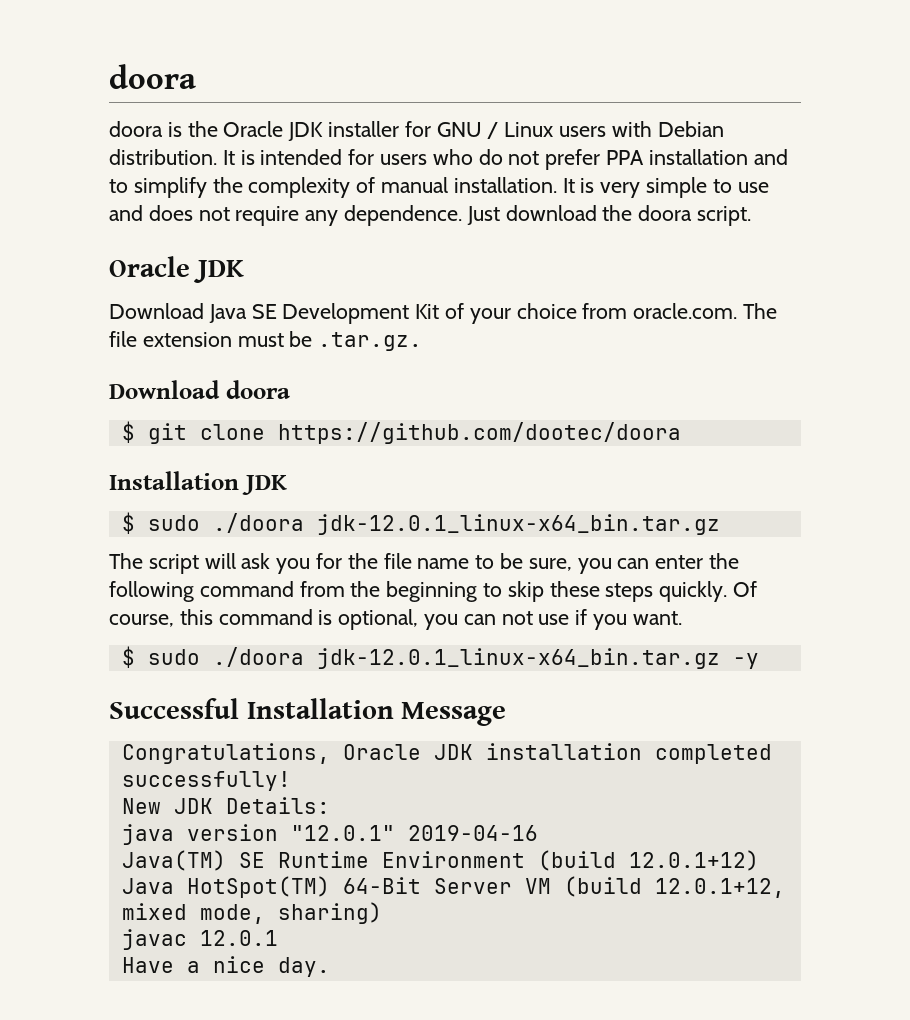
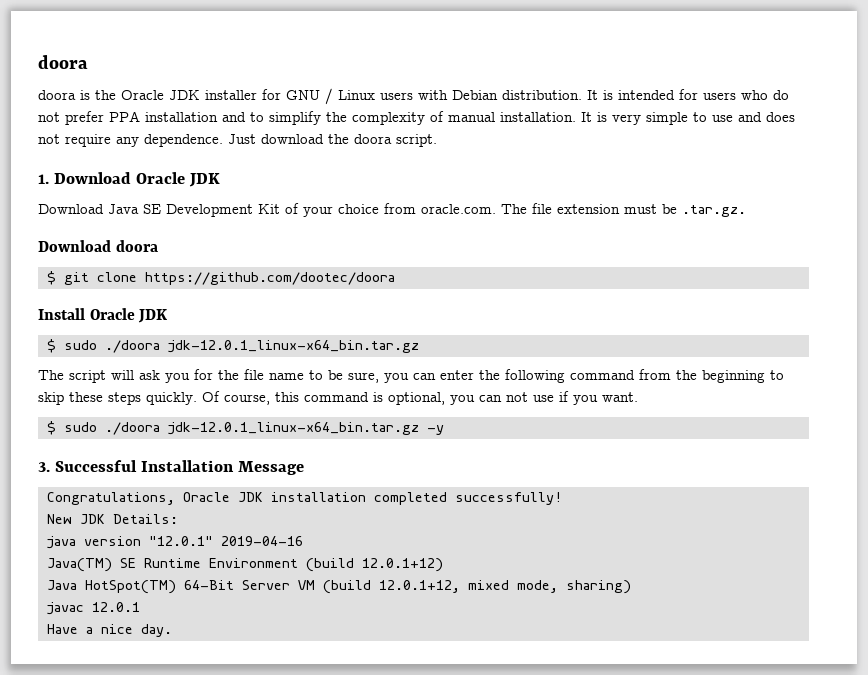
  Just download the doora script.
- Oracle JDK
+ 1. Download Oracle JDK
- Installation JDK
+ Install Oracle JDK
- Successful Installation Message
+ 3. Successful Installation Message

